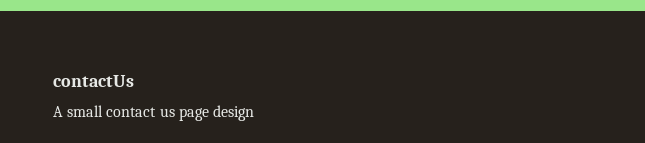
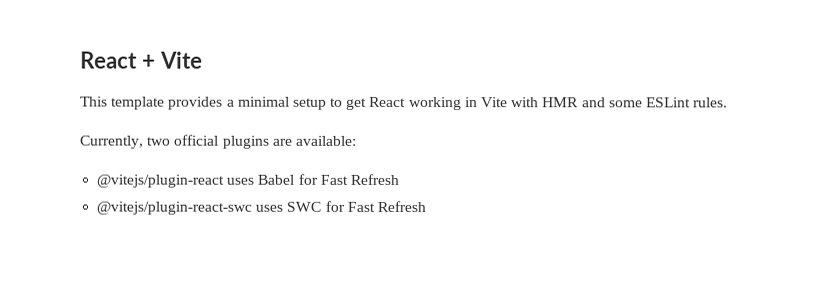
- contactUs
- A small contact us page design
+ React + Vite
+ This template provides a minimal setup to get React working in Vite with HMR and some ESLint rules.
+ Currently, two official plugins are available:
+ @vitejs/plugin-react uses Babel for Fast Refresh
+ @vitejs/plugin-react-swc uses SWC for Fast Refresh

